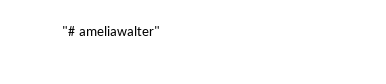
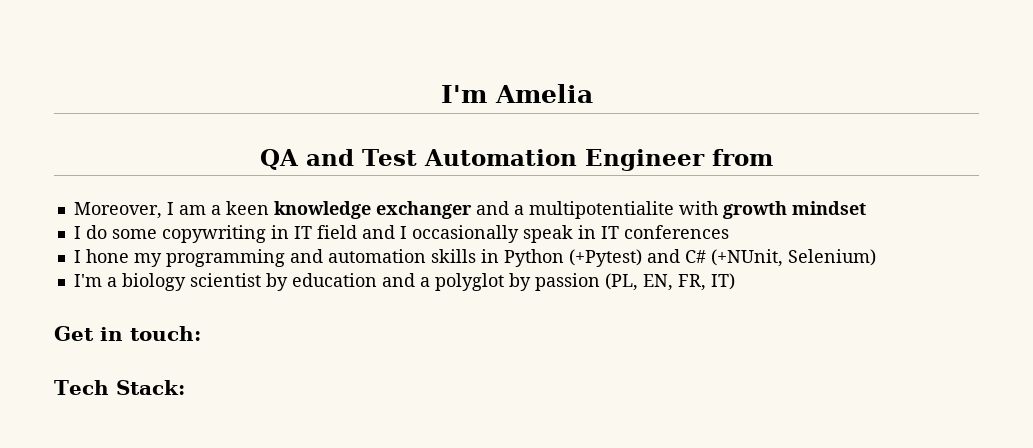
- "# ameliawalter"
+ I'm Amelia
+ QA and Test Automation Engineer from
+ Moreover, I am a keen knowledge exchanger and a multipotentialite with growth mindset
+ I do some copywriting in IT field and I occasionally speak in IT conferences
+ I hone my programming and automation skills in Python (+Pytest) and C# (+NUnit, Selenium)
+ I'm a biology scientist by education and a polyglot by passion (PL, EN, FR, IT)
+ Get in touch:
+ Tech Stack:

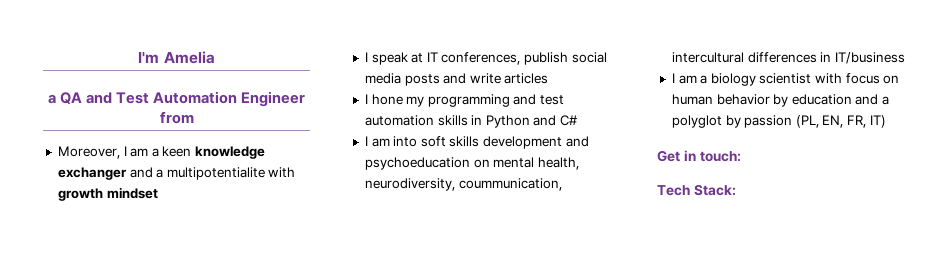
- QA and Test Automation Engineer from
+ a QA and Test Automation Engineer from
- I do some copywriting in IT field and I occasionally speak in IT conferences
+ I speak at IT conferences, publish social media posts and write articles
- I hone my programming and automation skills in Python (+Pytest) and C# (+NUnit, Selenium)
- I'm a biology scientist by education and a polyglot by passion (PL, EN, FR, IT)
+ I hone my programming and test automation skills in Python and C#
+ I am into soft skills development and psychoeducation on mental health, neurodiversity, coummunication, intercultural differences in IT/business
+ I am a biology scientist with focus on human behavior by education and a polyglot by passion (PL, EN, FR, IT)

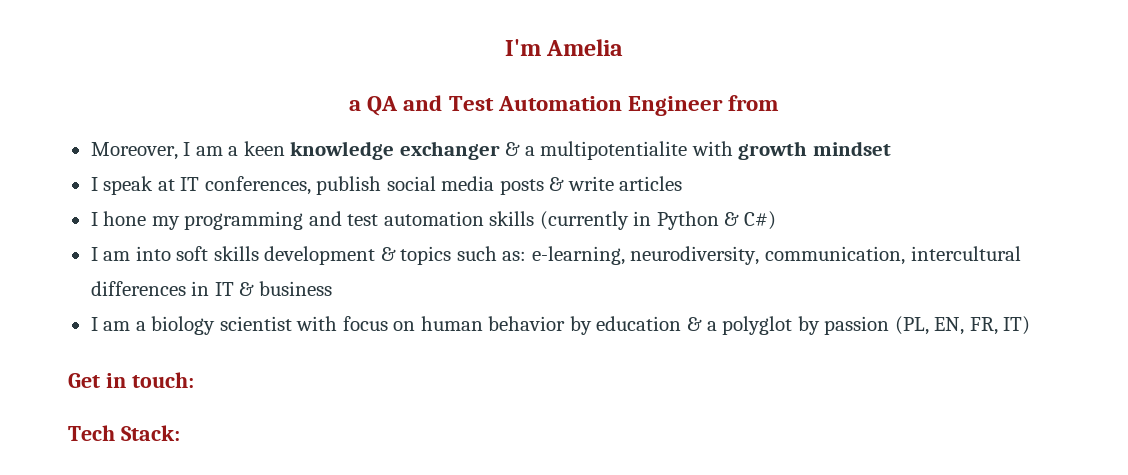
- Moreover, I am a keen knowledge exchanger and a multipotentialite with growth mindset
+ Moreover, I am a keen knowledge exchanger & a multipotentialite with growth mindset
- I speak at IT conferences, publish social media posts and write articles
+ I speak at IT conferences, publish social media posts & write articles
- I hone my programming and test automation skills in Python and C#
+ I hone my programming and test automation skills (currently in Python & C#)
- I am into soft skills development and psychoeducation on mental health, neurodiversity, coummunication, intercultural differences in IT/business
+ I am into soft skills development & topics such as: e-learning, neurodiversity, communication, intercultural differences in IT & business
- I am a biology scientist with focus on human behavior by education and a polyglot by passion (PL, EN, FR, IT)
+ I am a biology scientist with focus on human behavior by education & a polyglot by passion (PL, EN, FR, IT)

